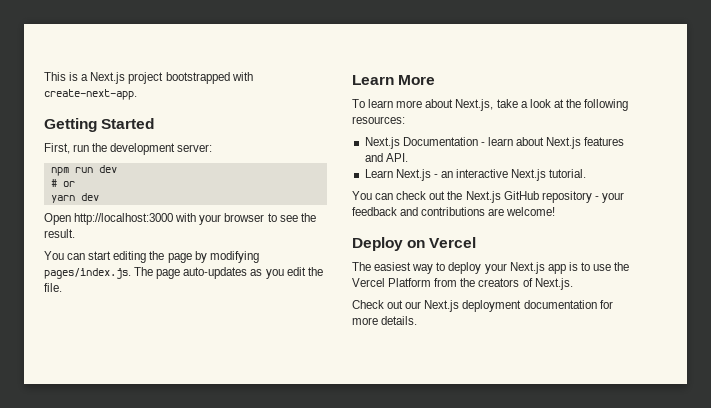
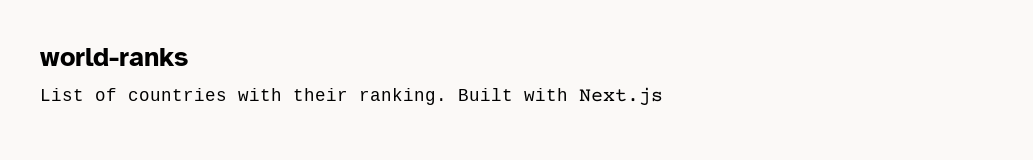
- This is a Next.js project bootstrapped with create-next-app.
- Getting Started
- First, run the development server:
- npm run dev
- # or
- yarn dev
- Open http://localhost:3000 with your browser to see the result.
- You can start editing the page by modifying pages/index.js. The page auto-updates as you edit the file.
- Learn More
- To learn more about Next.js, take a look at the following resources:
- Next.js Documentation - learn about Next.js features and API.
- Learn Next.js - an interactive Next.js tutorial.
- You can check out the Next.js GitHub repository - your feedback and contributions are welcome!
- Deploy on Vercel
- The easiest way to deploy your Next.js app is to use the Vercel Platform from the creators of Next.js.
- Check out our Next.js deployment documentation for more details.
+ world-ranks
+ List of countries with their ranking. Built with Next.js

